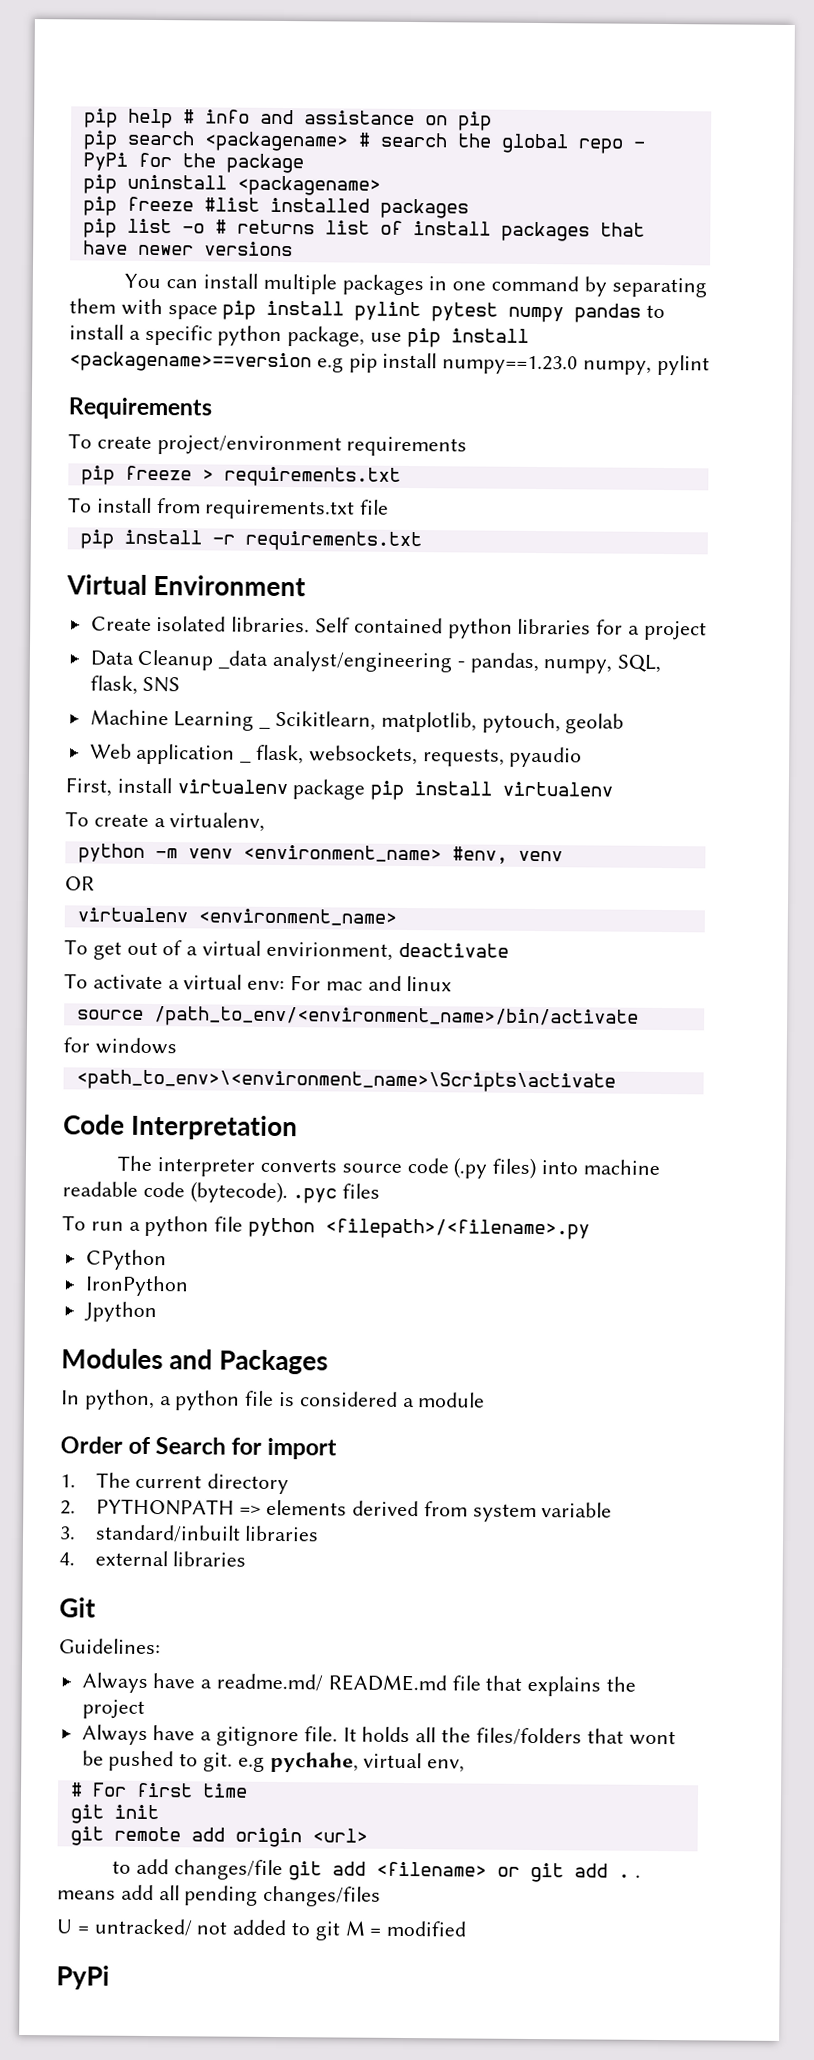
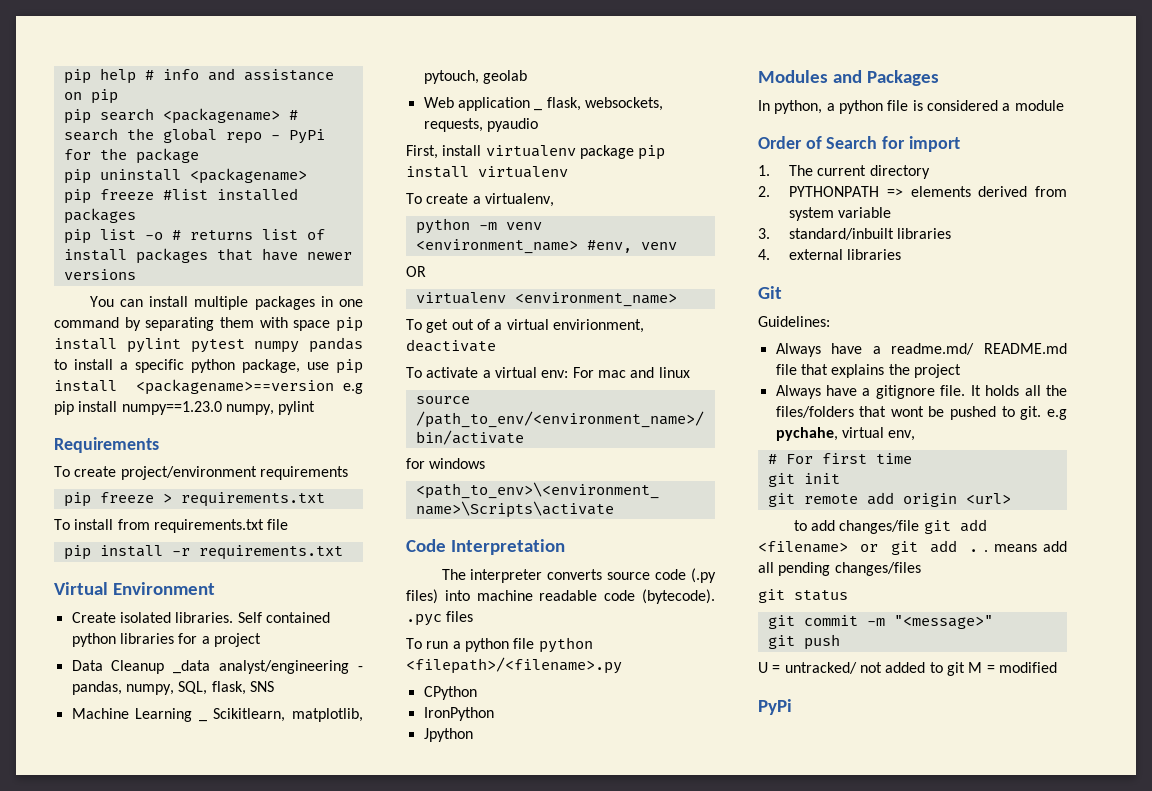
+ git status
+ git commit -m "<message>"
+ git push

